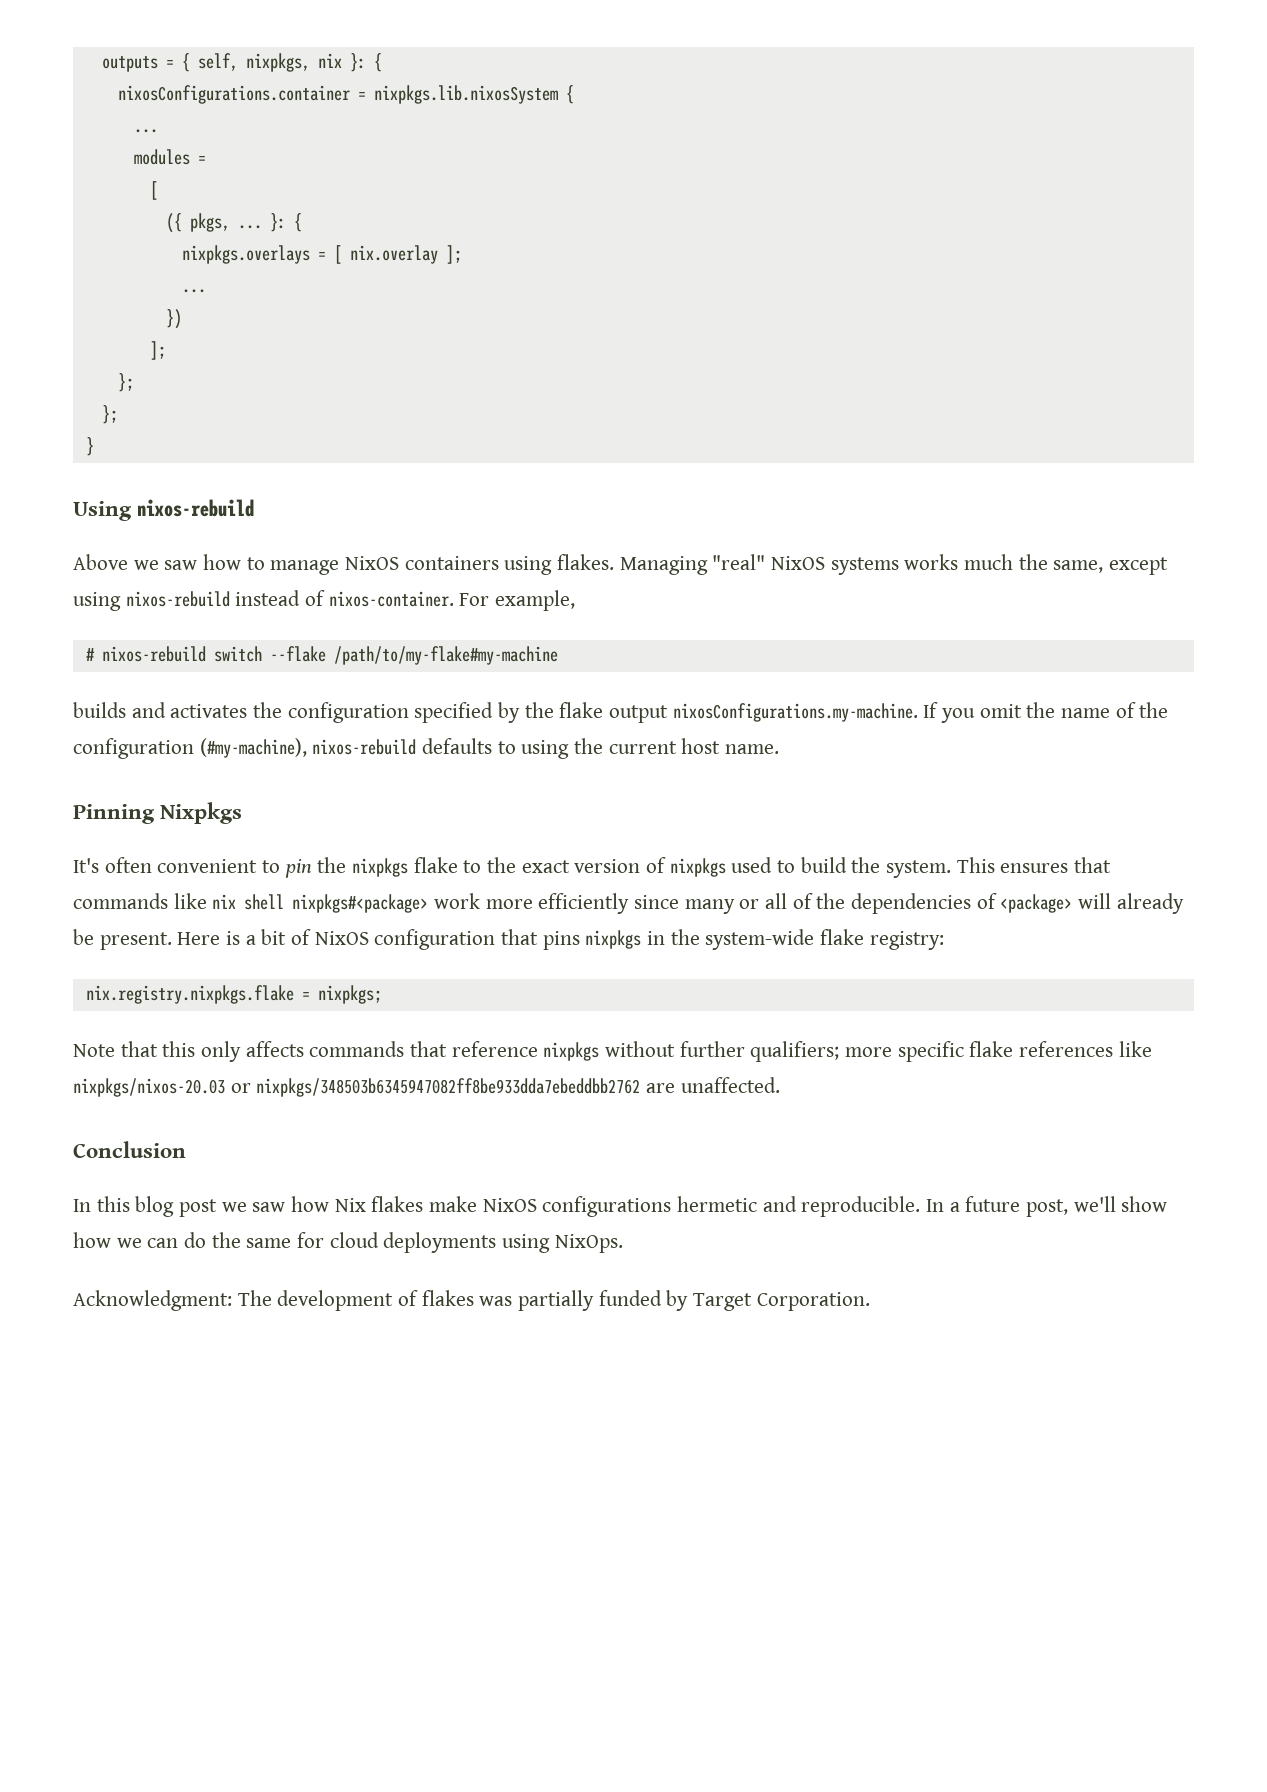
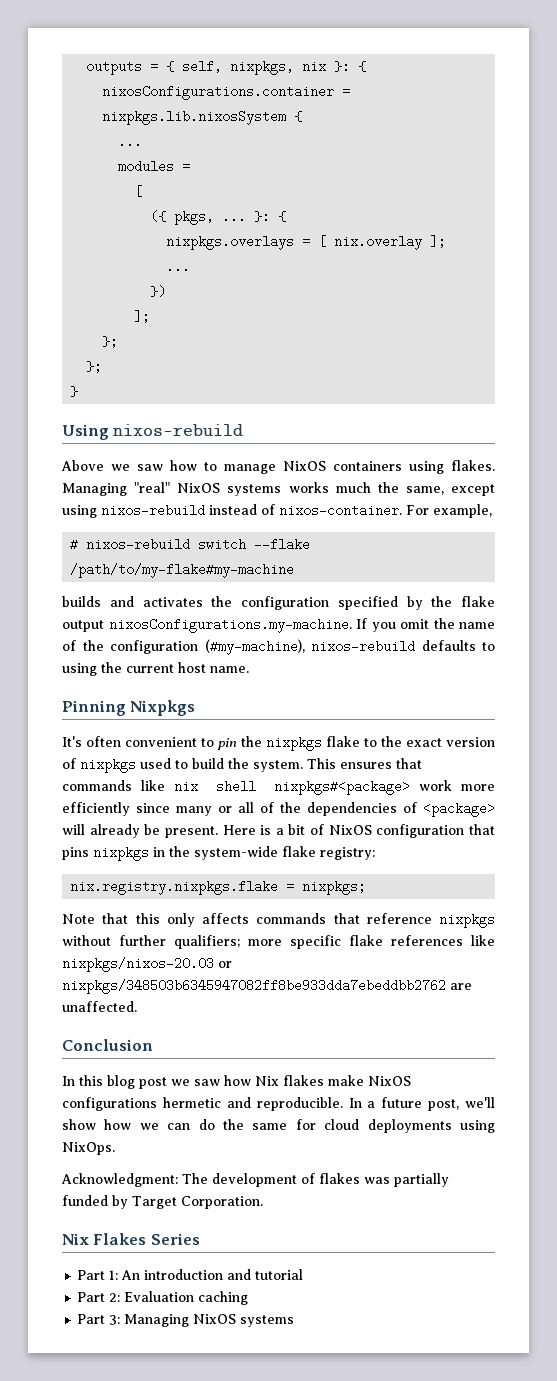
+ Nix Flakes Series
+ Part 1: An introduction and tutorial
+ Part 2: Evaluation caching
+ Part 3: Managing NixOS systems

